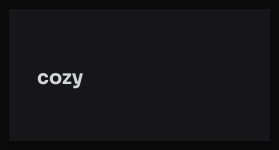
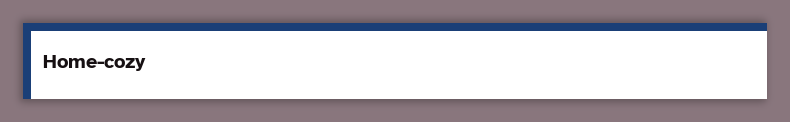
- cozy
+ Home-cozy

